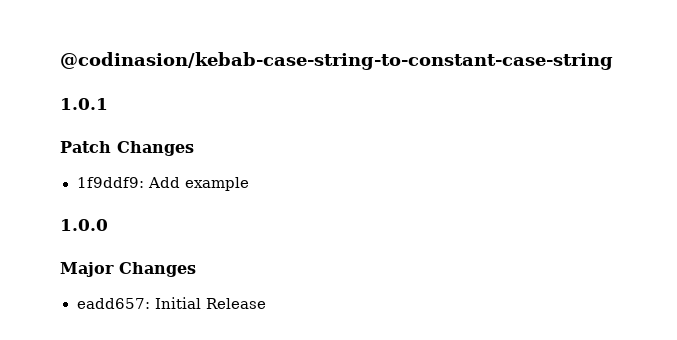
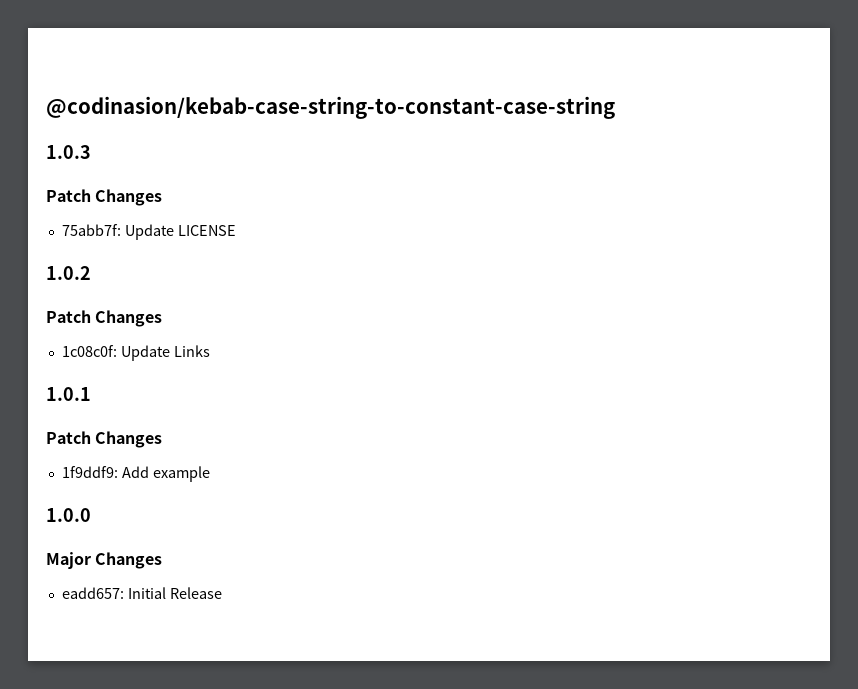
+ 1.0.3
+ Patch Changes
+ 75abb7f: Update LICENSE
+ 1.0.2
+ Patch Changes
+ 1c08c0f: Update Links

